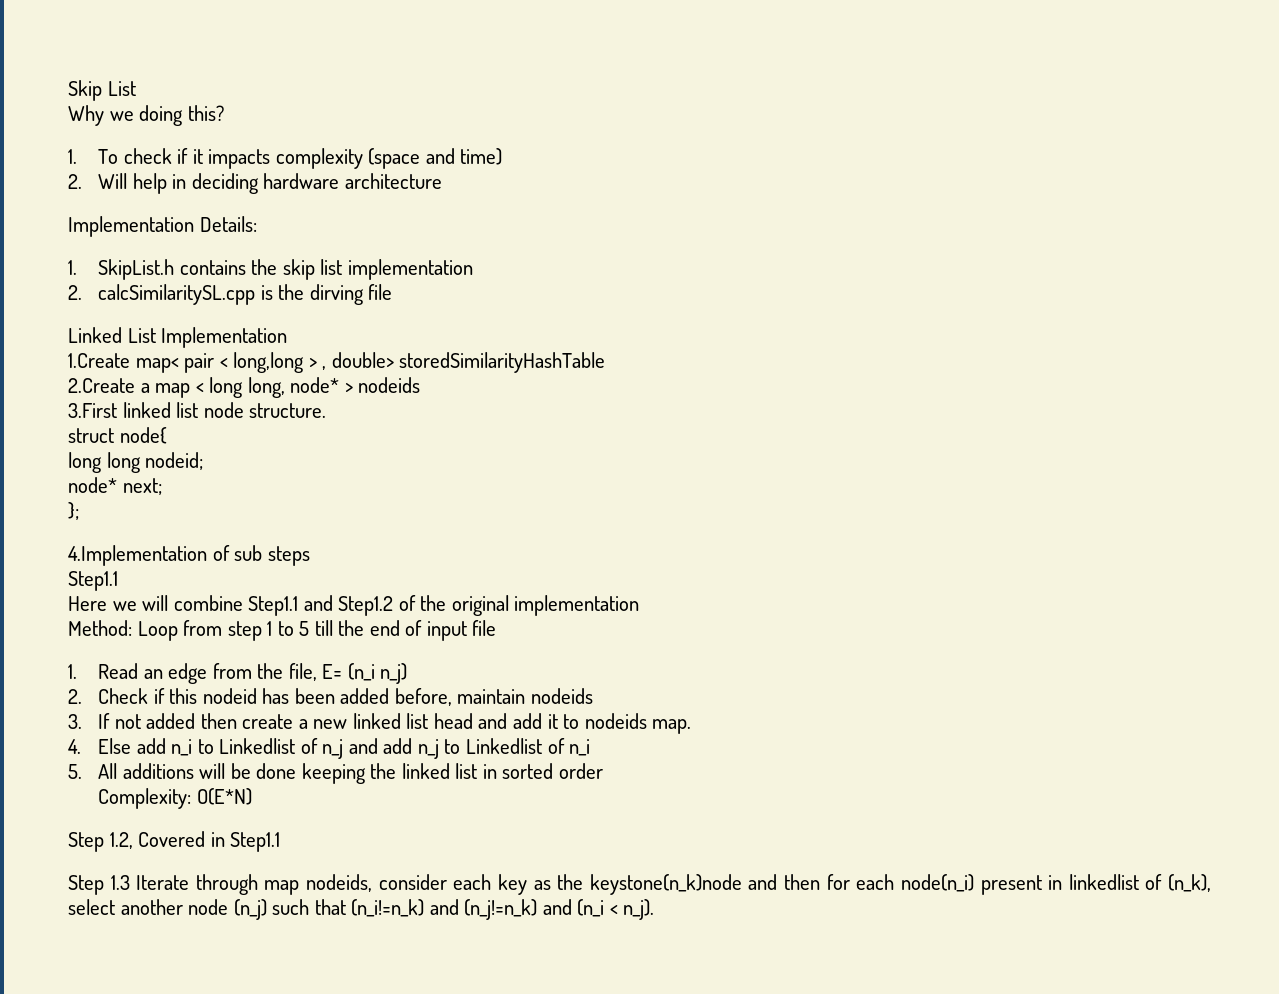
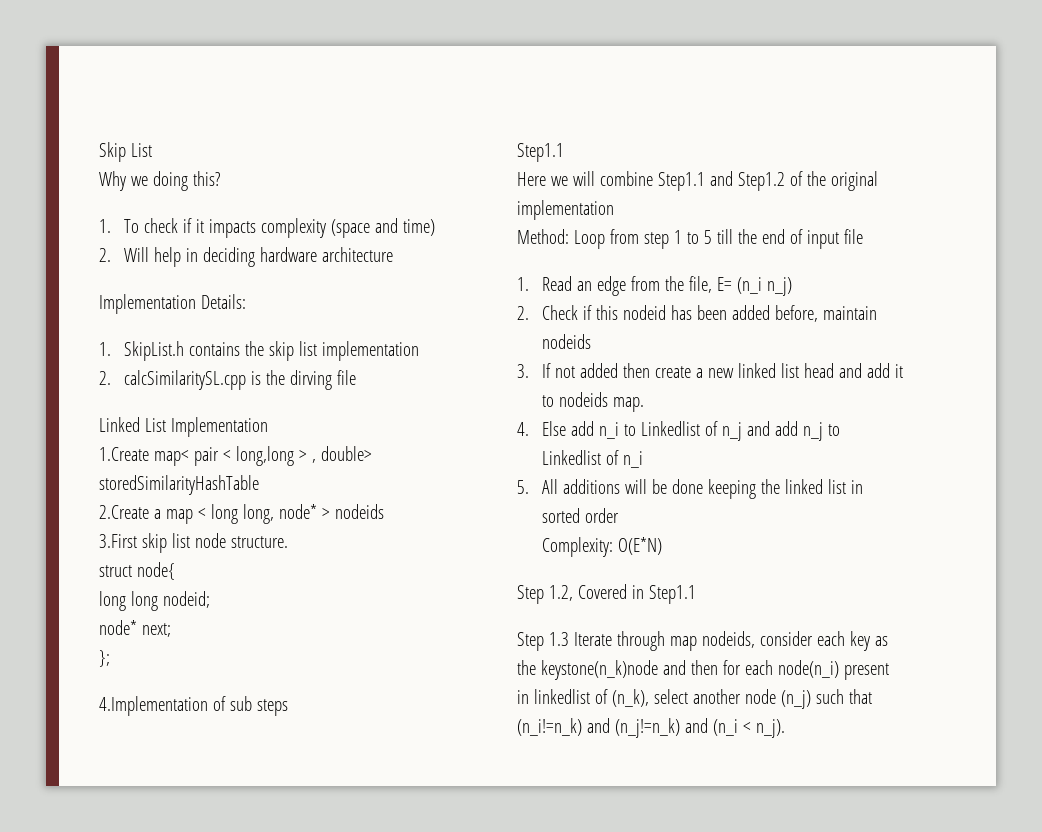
- 3.First linked list node structure.
+ 3.First skip list node structure.

